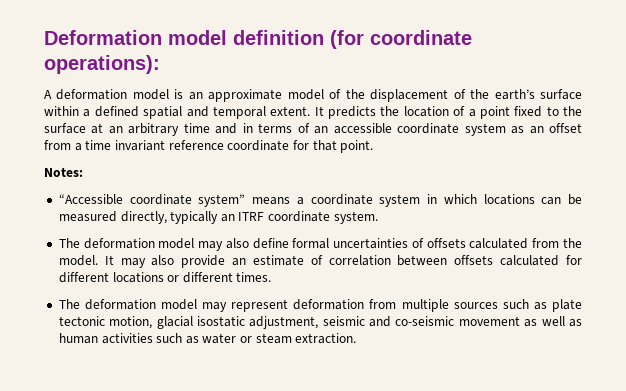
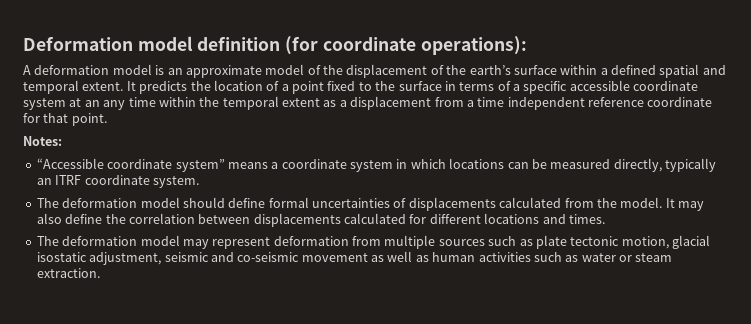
- It predicts the location of a point fixed to the surface at an arbitrary time and in terms of an accessible coordinate system as an offset from a time invariant reference coordinate for that point.
+ It predicts the location of a point fixed to the surface in terms of a specific accessible coordinate system at an any time within the temporal extent as a displacement from a time independent reference coordinate for that point.
- The deformation model may also define formal uncertainties of offsets calculated from the model.
+ The deformation model should define formal uncertainties of displacements calculated from the model.
- It may also provide an estimate of correlation between offsets calculated for different locations or different times.
+ It may also define the correlation between displacements calculated for different locations and times.

